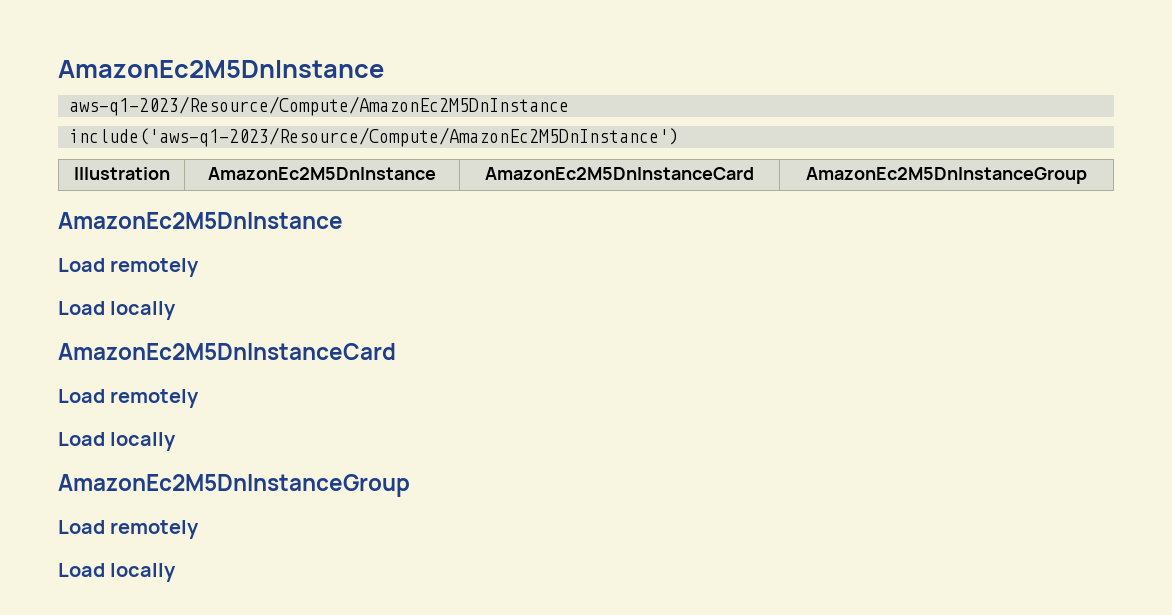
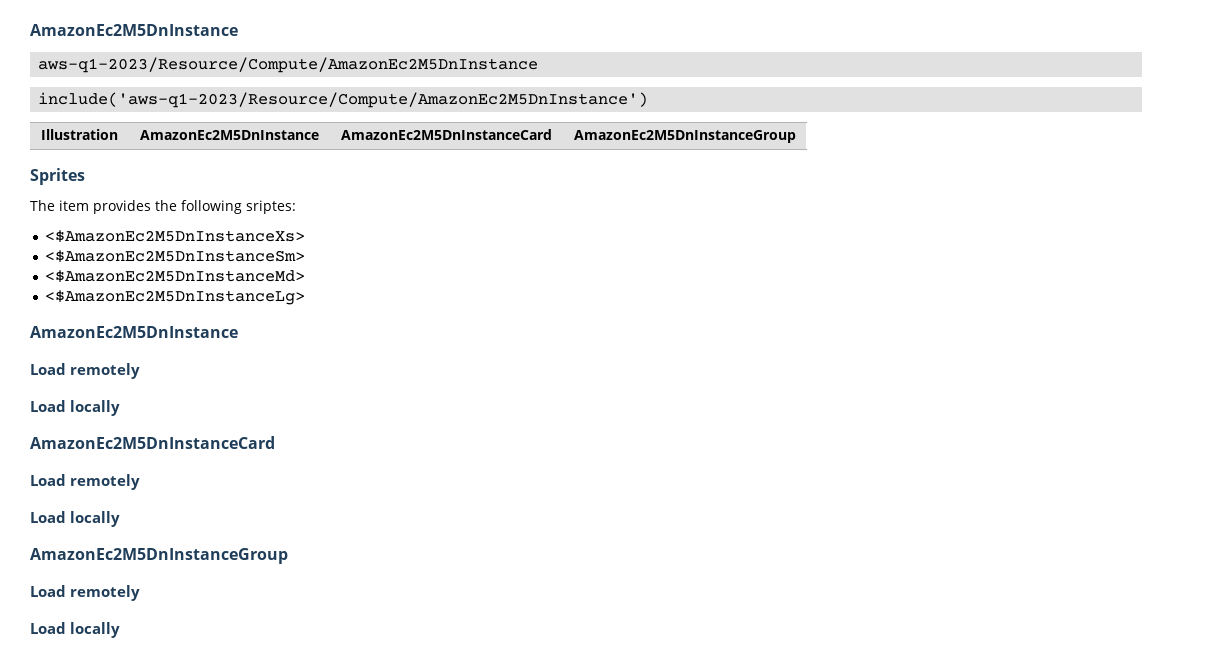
+ Sprites
+ The item provides the following sriptes:
+ <$AmazonEc2M5DnInstanceXs>
+ <$AmazonEc2M5DnInstanceSm>
+ <$AmazonEc2M5DnInstanceMd>
+ <$AmazonEc2M5DnInstanceLg>

